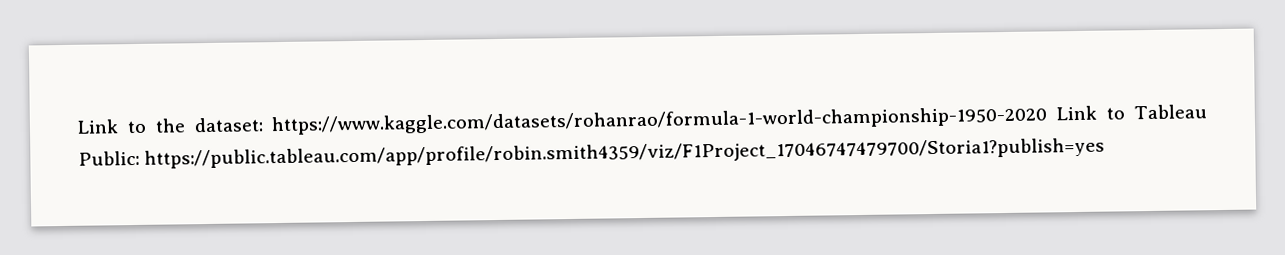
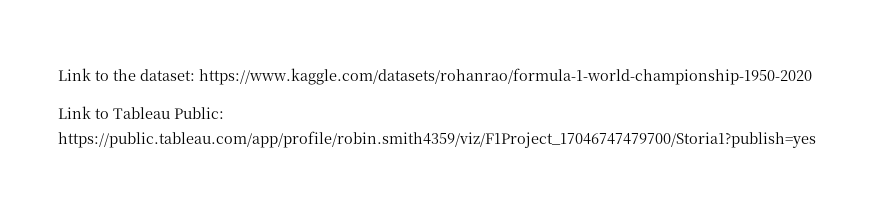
- Link to the dataset: https://www.kaggle.com/datasets/rohanrao/formula-1-world-championship-1950-2020 Link to Tableau Public: https://public.tableau.com/app/profile/robin.smith4359/viz/F1Project_17046747479700/Storia1?publish=yes
+ Link to the dataset: https://www.kaggle.com/datasets/rohanrao/formula-1-world-championship-1950-2020
+ Link to Tableau Public: https://public.tableau.com/app/profile/robin.smith4359/viz/F1Project_17046747479700/Storia1?publish=yes

